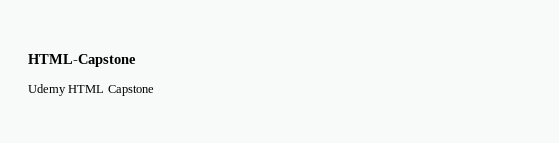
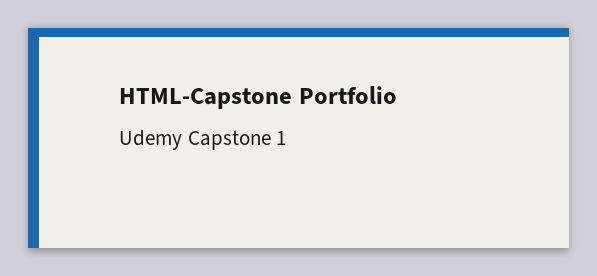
- HTML-Capstone
+ HTML-Capstone Portfolio
- Udemy HTML Capstone
+ Udemy Capstone 1

